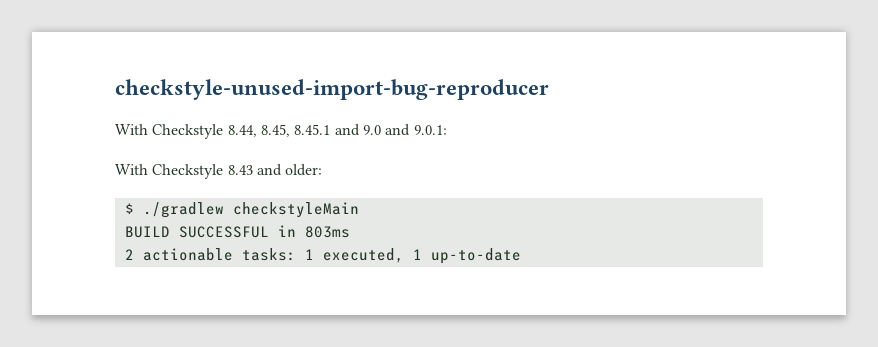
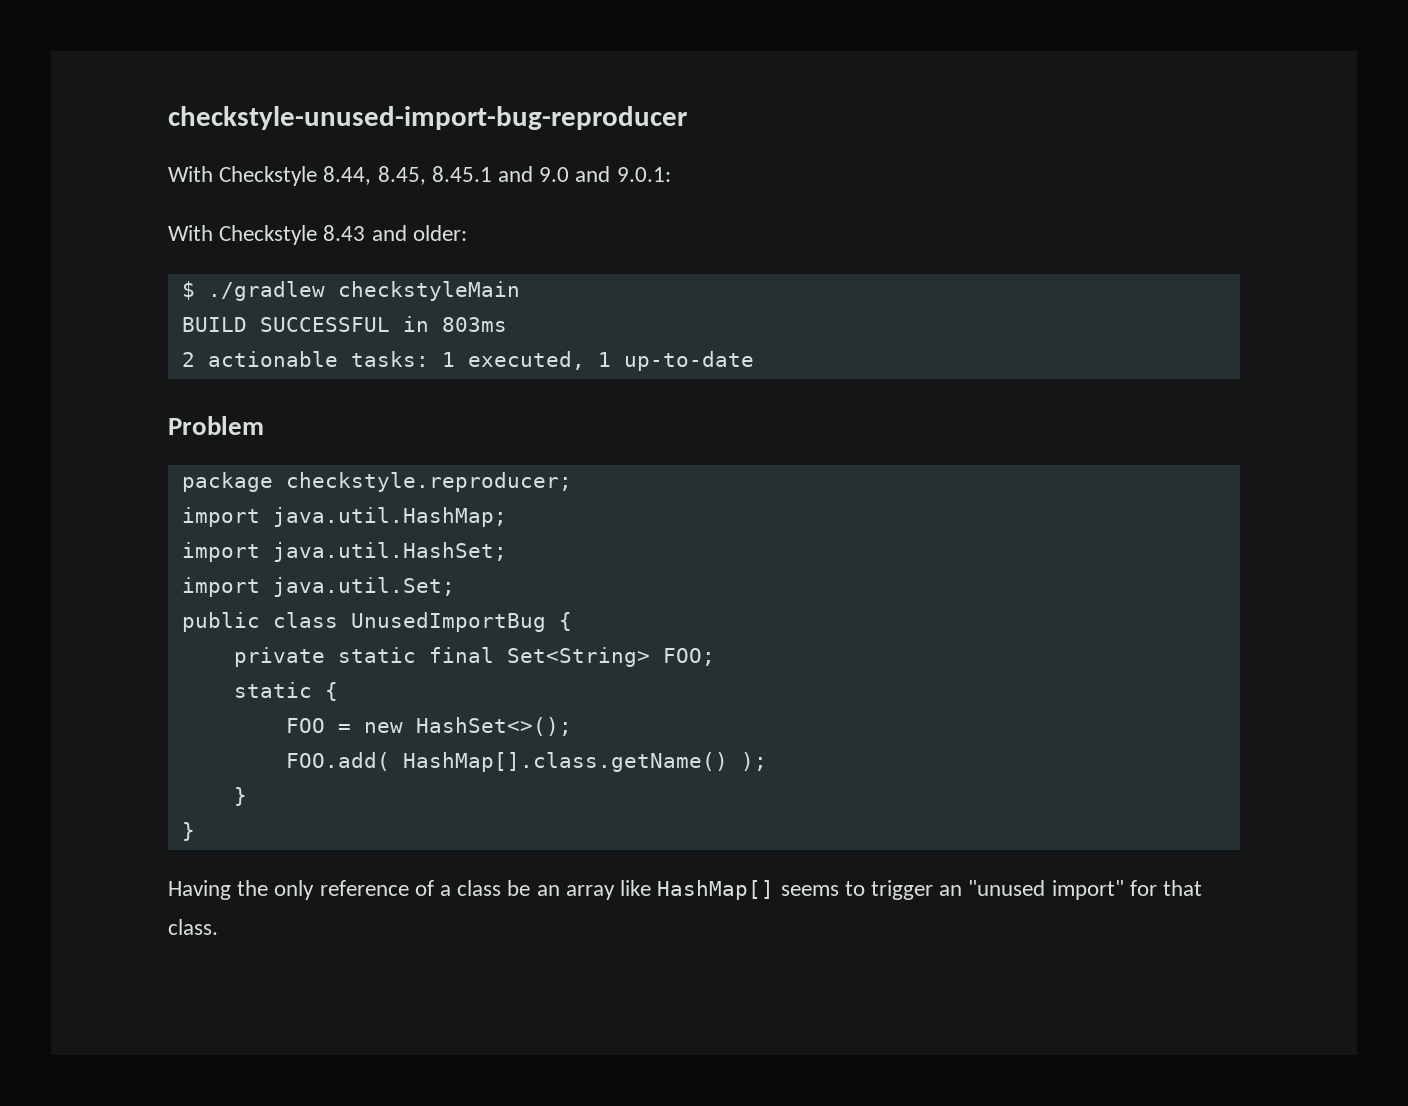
+ Problem
+ package checkstyle.reproducer;
+ import java.util.HashMap;
+ import java.util.HashSet;
+ import java.util.Set;
+ public class UnusedImportBug {
+ private static final Set<String> FOO;
+ static {
+ FOO = new HashSet<>();
+ FOO.add( HashMap[].class.getName() );
+ }
+ }
+ Having the only reference of a class be an array like HashMap[] seems to trigger an "unused import" for that class.

